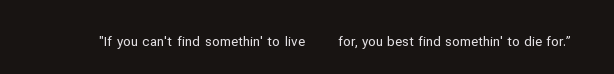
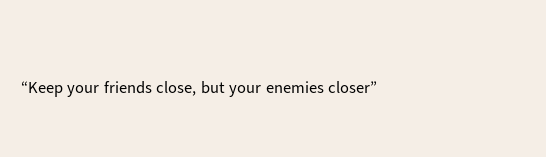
- "If you can't find somethin' to live for, you best find somethin' to die for.”
+ “Keep your friends close, but your enemies closer”

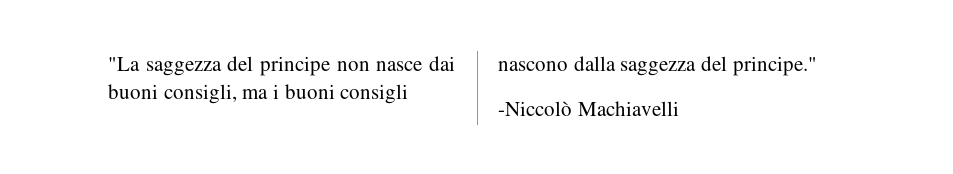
- “Keep your friends close, but your enemies closer”
+ "La saggezza del principe non nasce dai buoni consigli, ma i buoni consigli nascono dalla saggezza del principe."
+ -Niccolò Machiavelli

